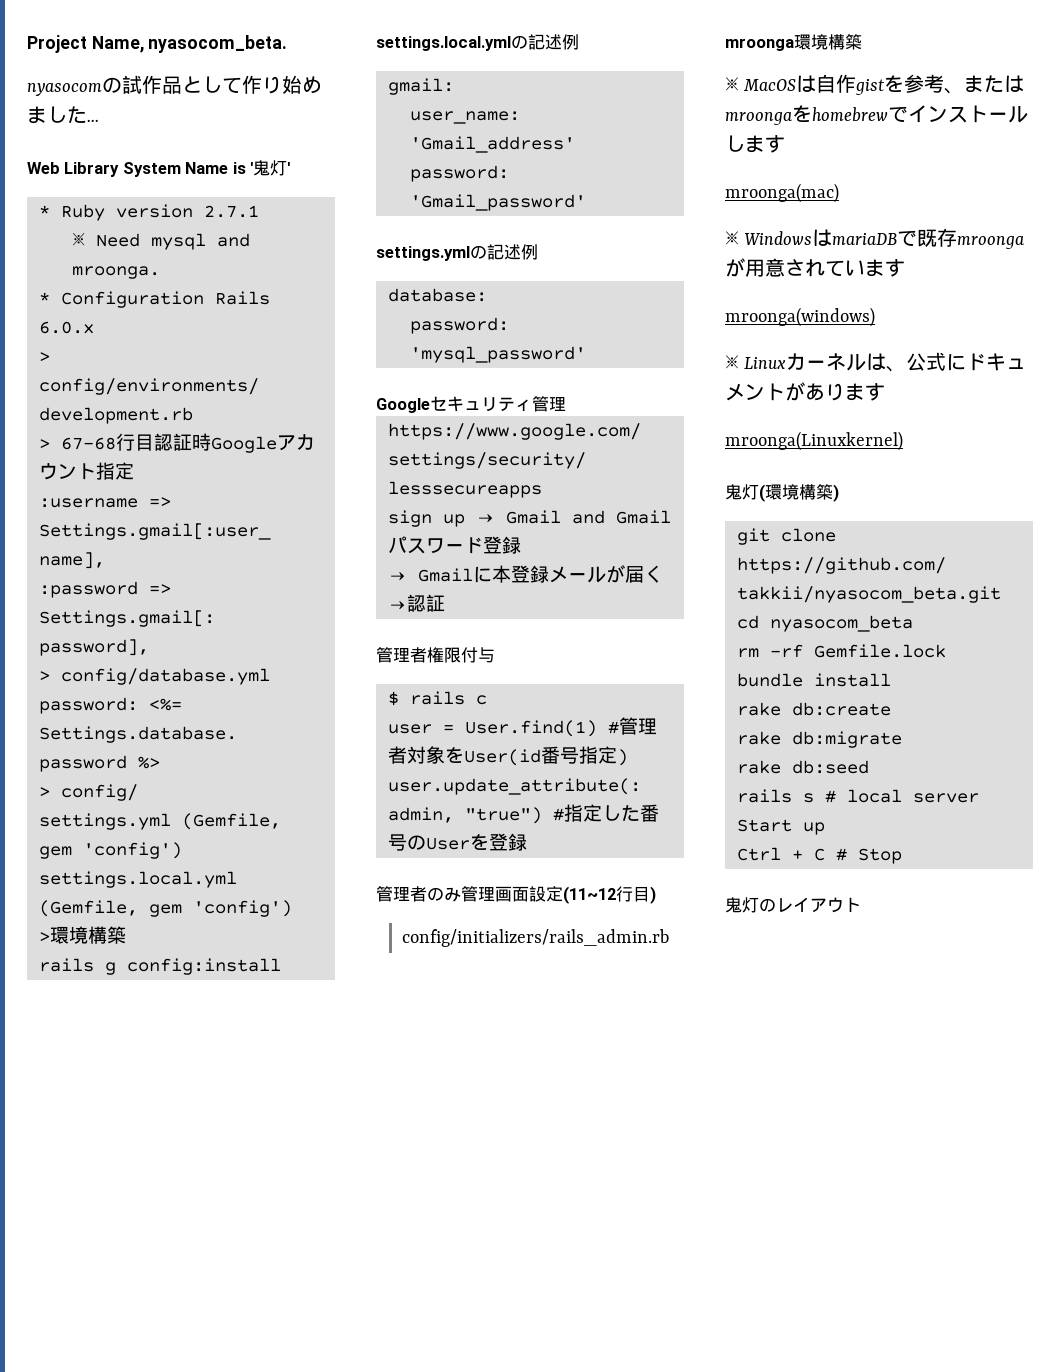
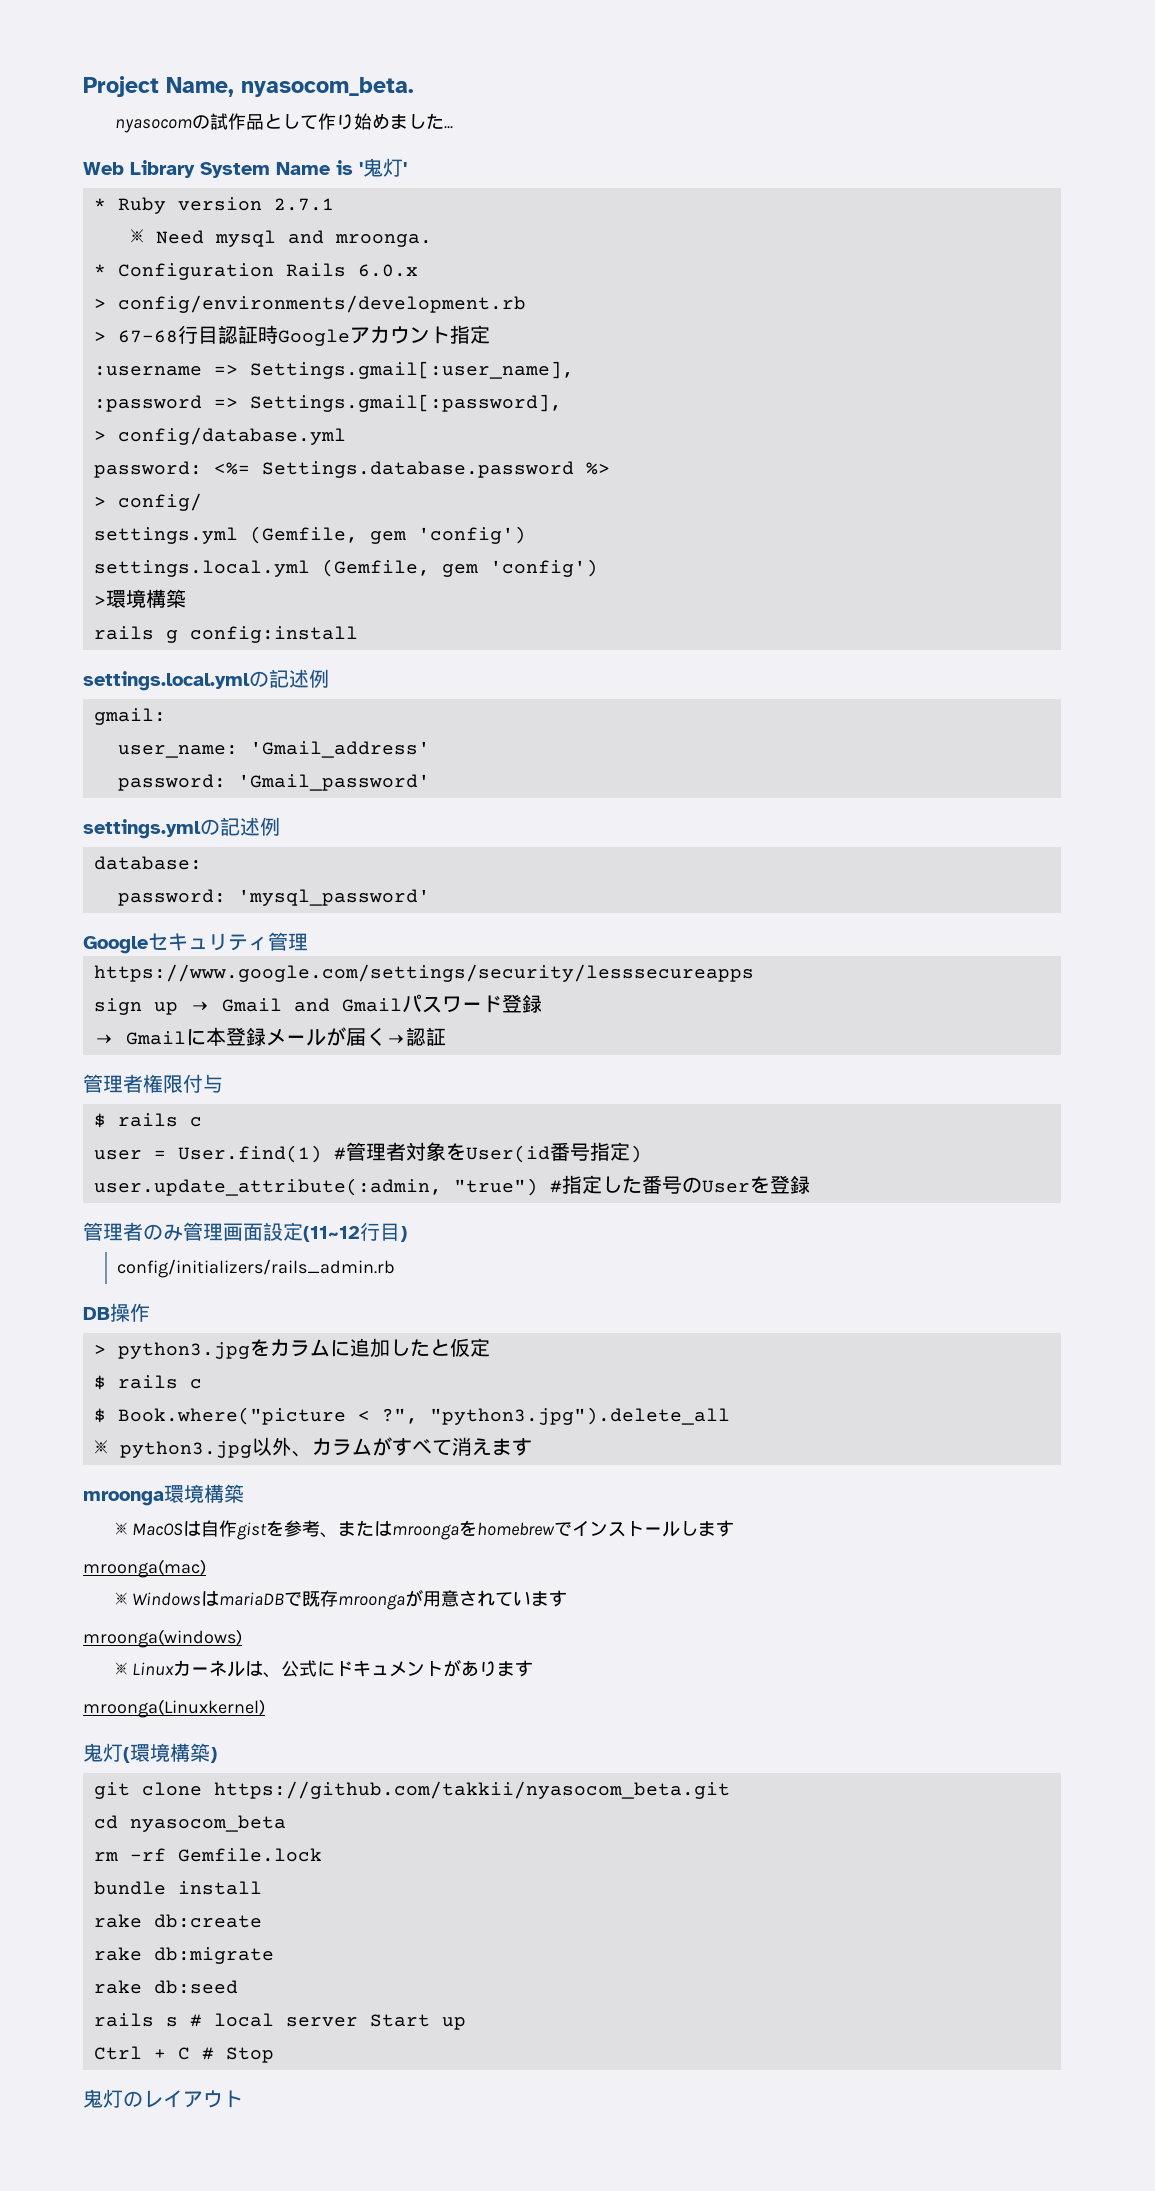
+ DB操作
+ > python3.jpgをカラムに追加したと仮定
+ $ rails c
+ $ Book.where("picture < ?", "python3.jpg").delete_all
+ ※ python3.jpg以外、カラムがすべて消えます

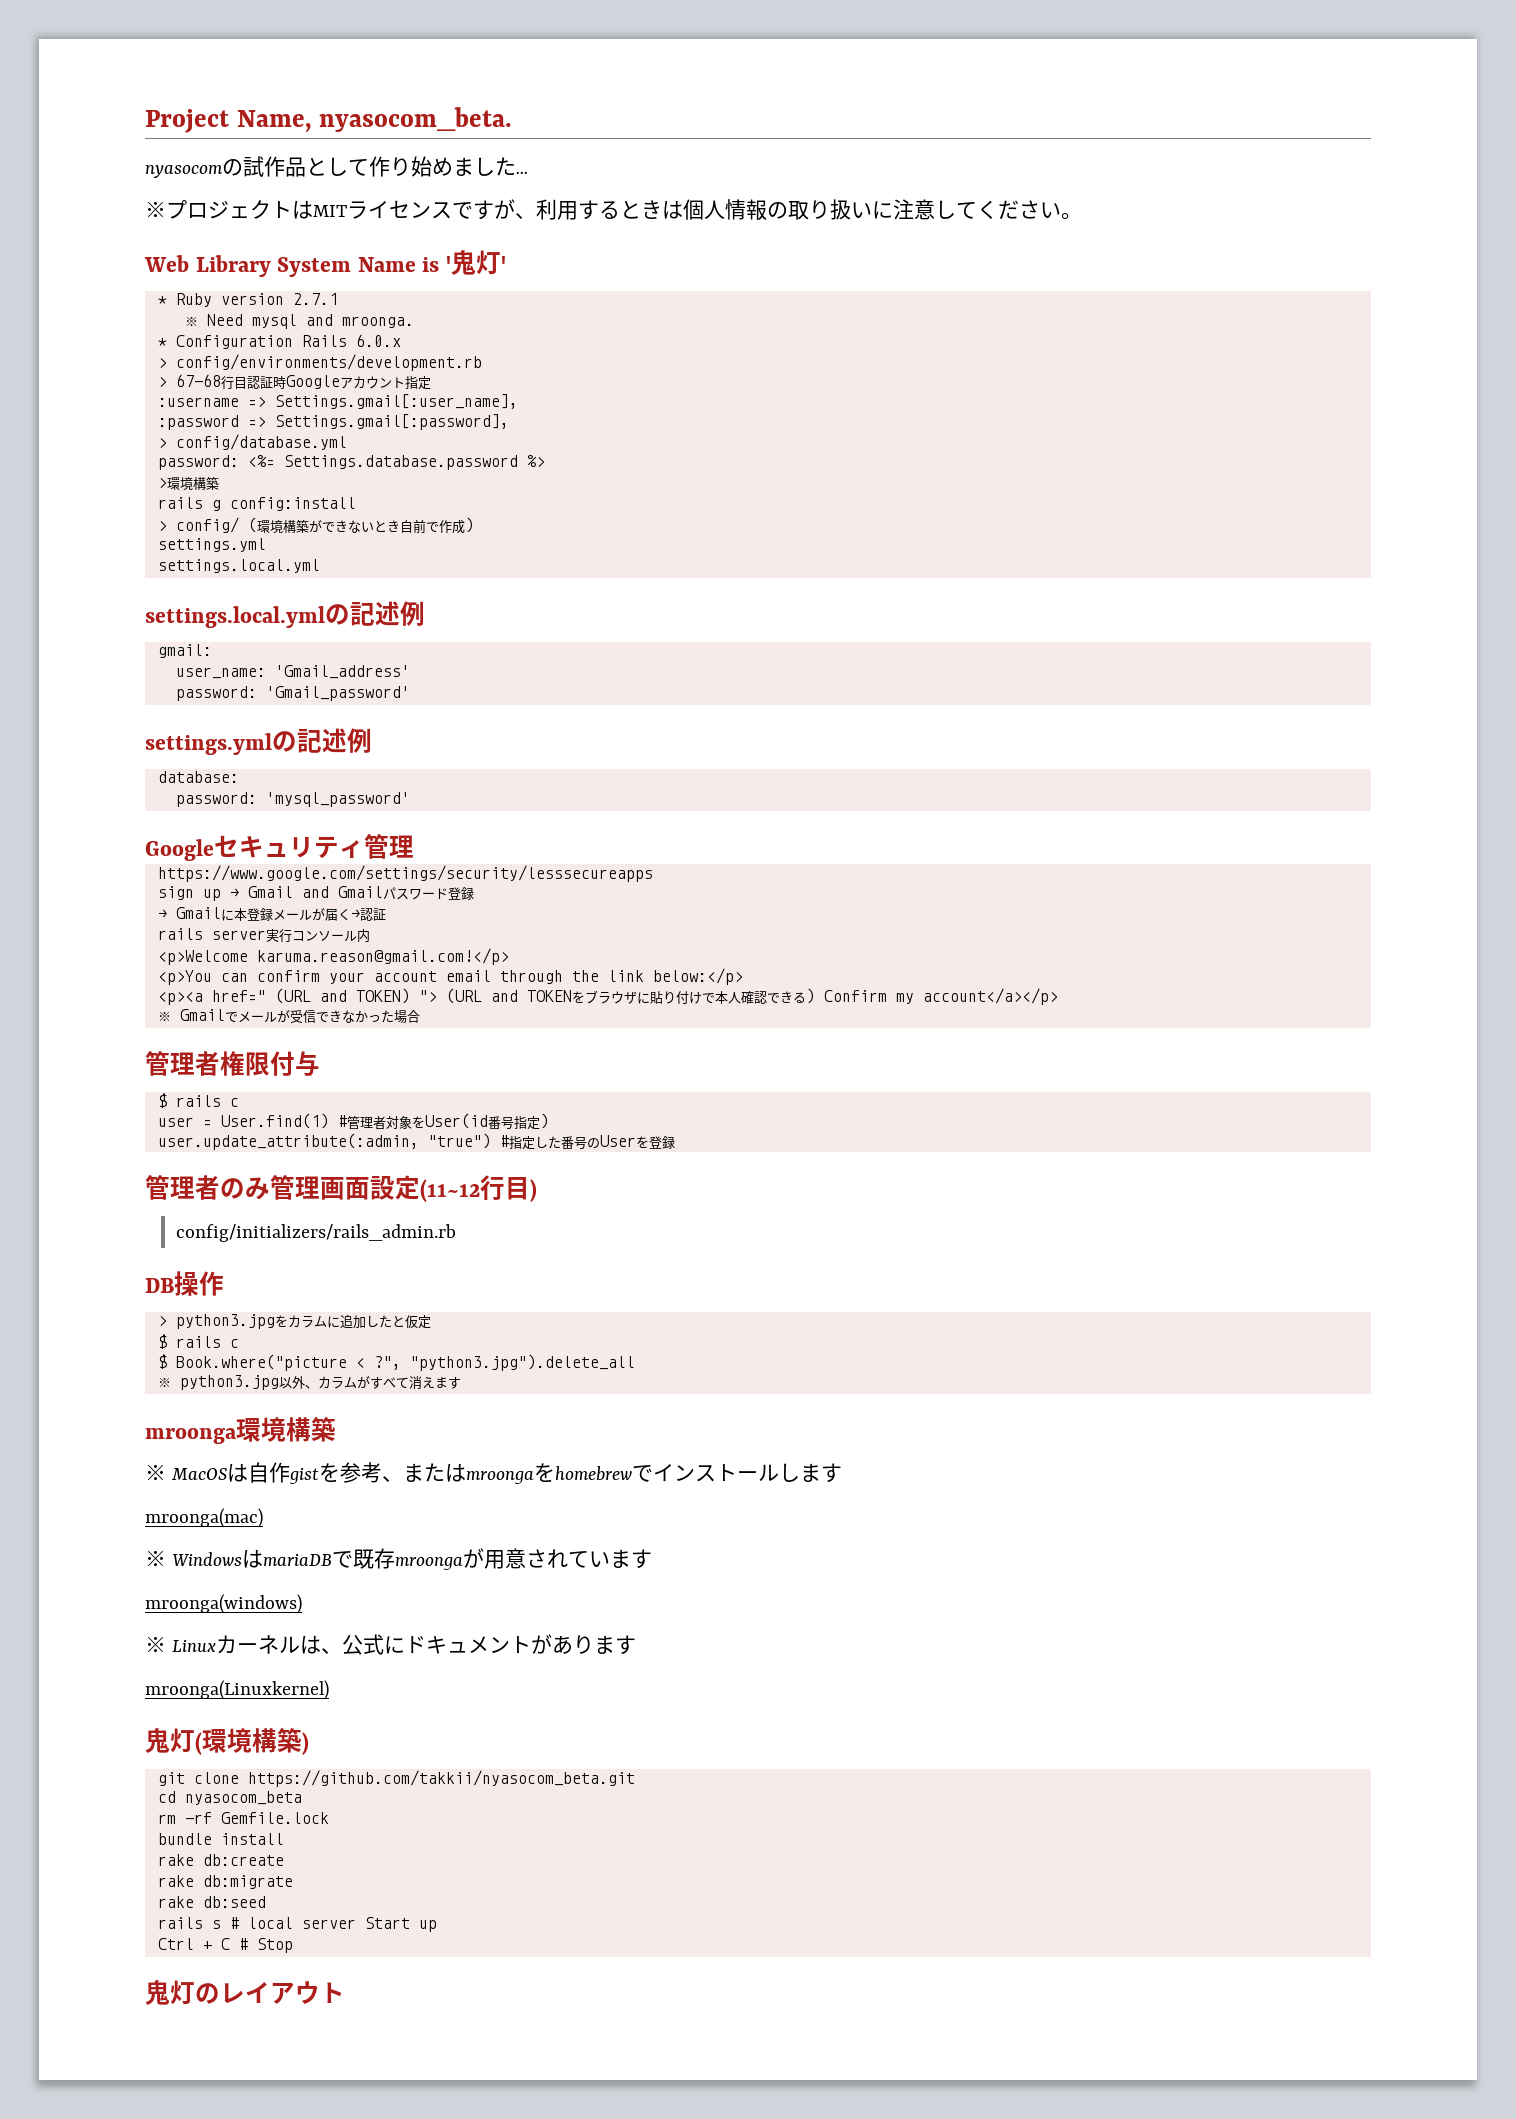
+ ※プロジェクトはMITライセンスですが、利用するときは個人情報の取り扱いに注意してください。
- > config/
- settings.yml (Gemfile, gem 'config')
- settings.local.yml (Gemfile, gem 'config')
+ > config/ (環境構築ができないとき自前で作成)
+ settings.yml
+ settings.local.yml
+ rails server実行コンソール内
+ <p>Welcome karuma.reason@gmail.com!</p>
+ <p>You can confirm your account email through the link below:</p>
+ <p><a href=" (URL and TOKEN) "> (URL and TOKENをブラウザに貼り付けで本人確認できる) Confirm my account</a></p>
+ ※ Gmailでメールが受信できなかった場合

